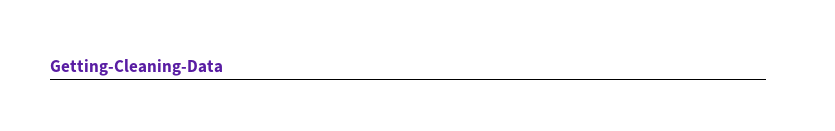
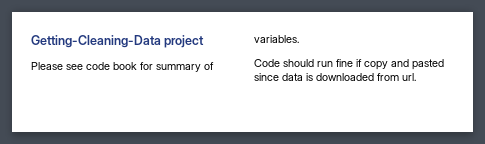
- Getting-Cleaning-Data
+ Getting-Cleaning-Data project
+ Please see code book for summary of variables.
+ Code should run fine if copy and pasted since data is downloaded from url.

